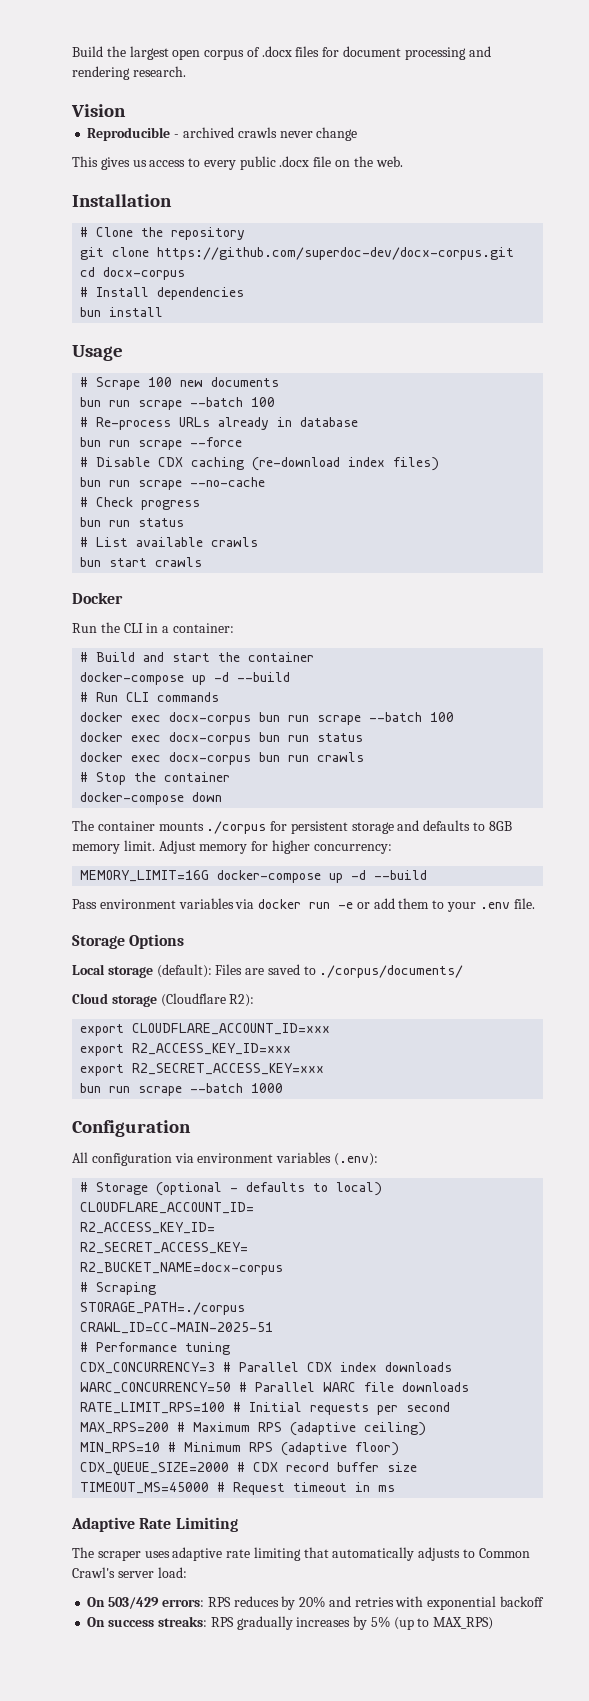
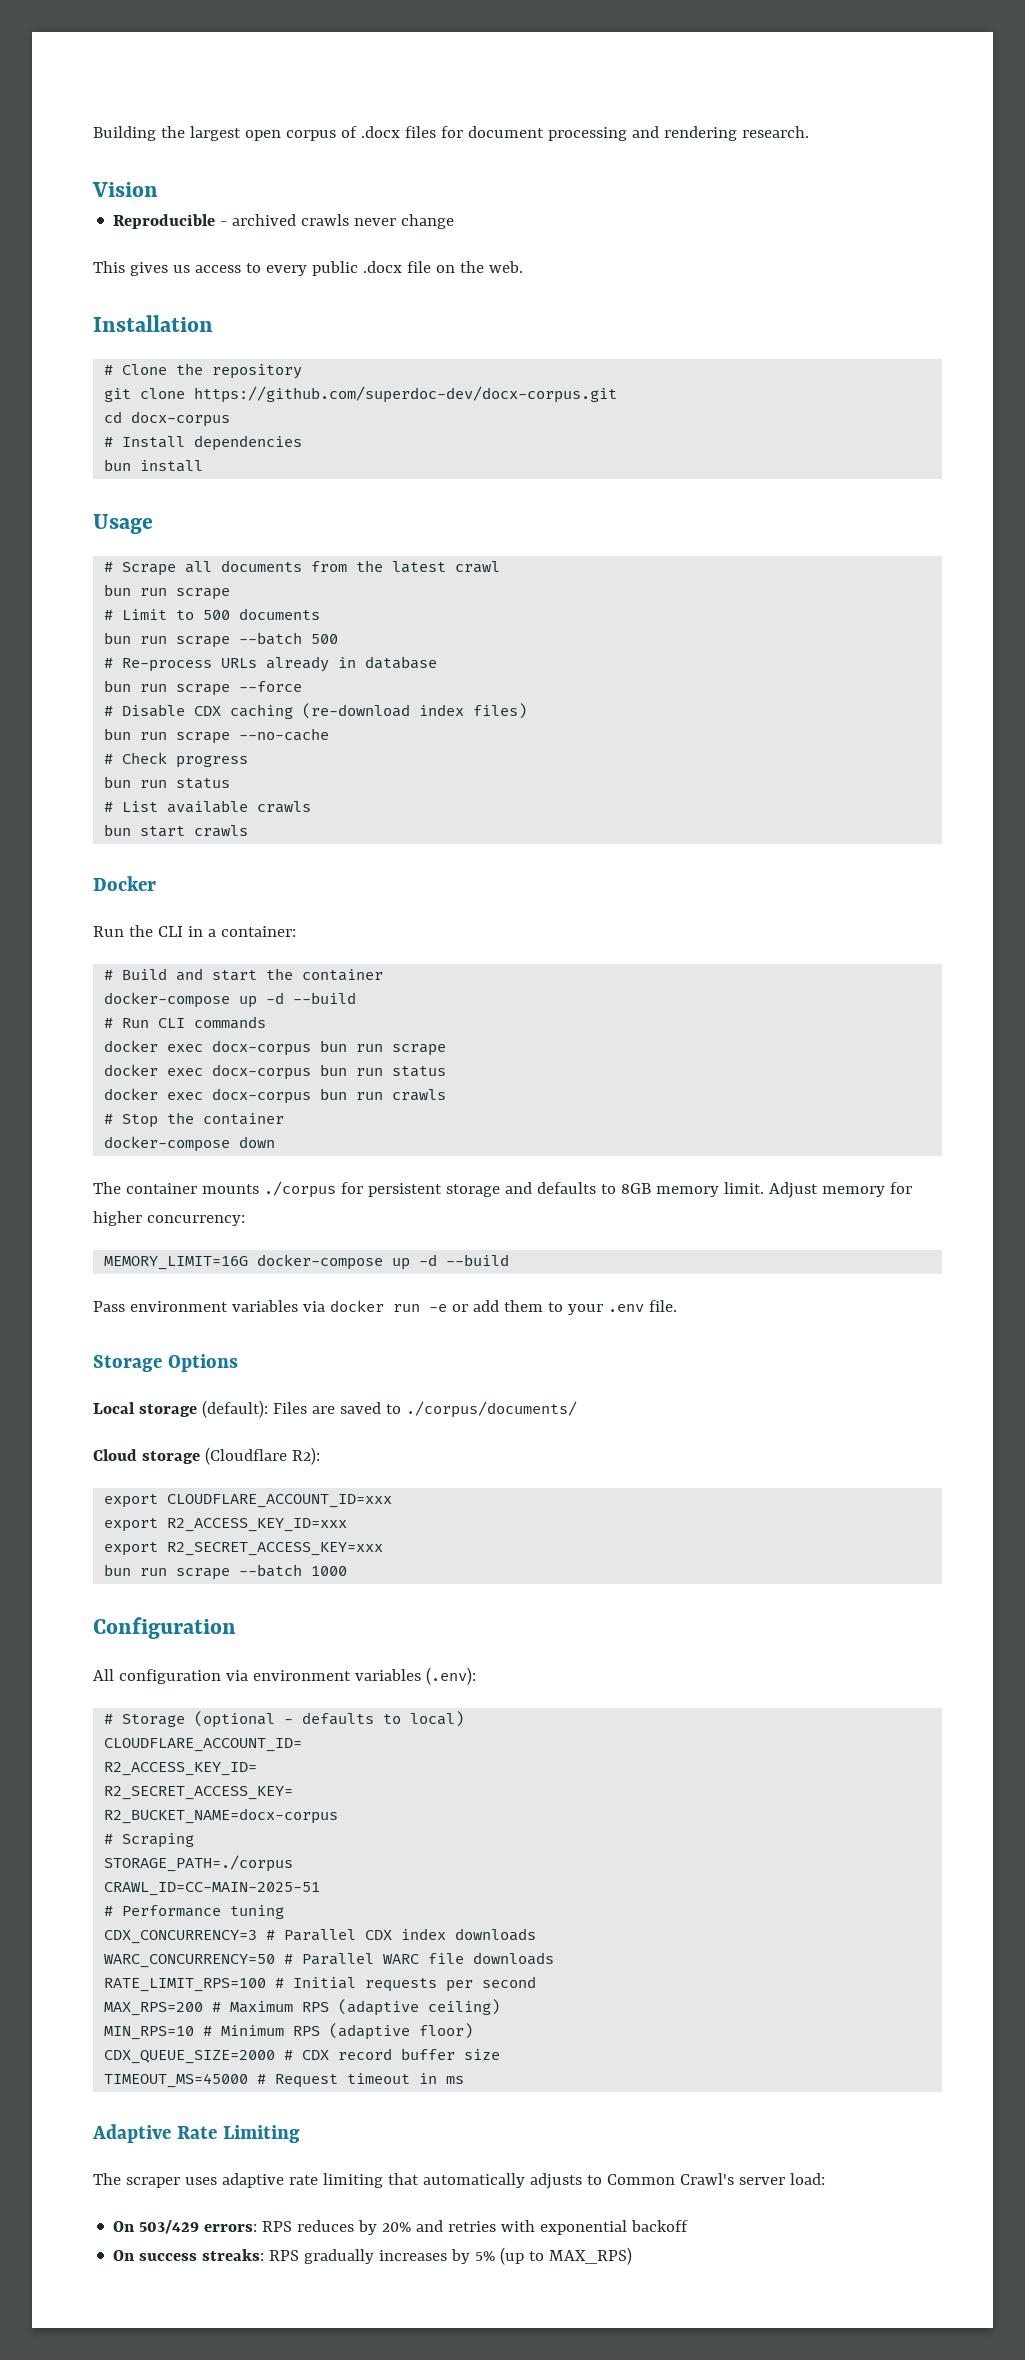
- Build the largest open corpus of .docx files for document processing and rendering research.
+ Building the largest open corpus of .docx files for document processing and rendering research.
- # Scrape 100 new documents
- bun run scrape --batch 100
+ # Scrape all documents from the latest crawl
+ bun run scrape
+ # Limit to 500 documents
+ bun run scrape --batch 500
- docker exec docx-corpus bun run scrape --batch 100
+ docker exec docx-corpus bun run scrape

